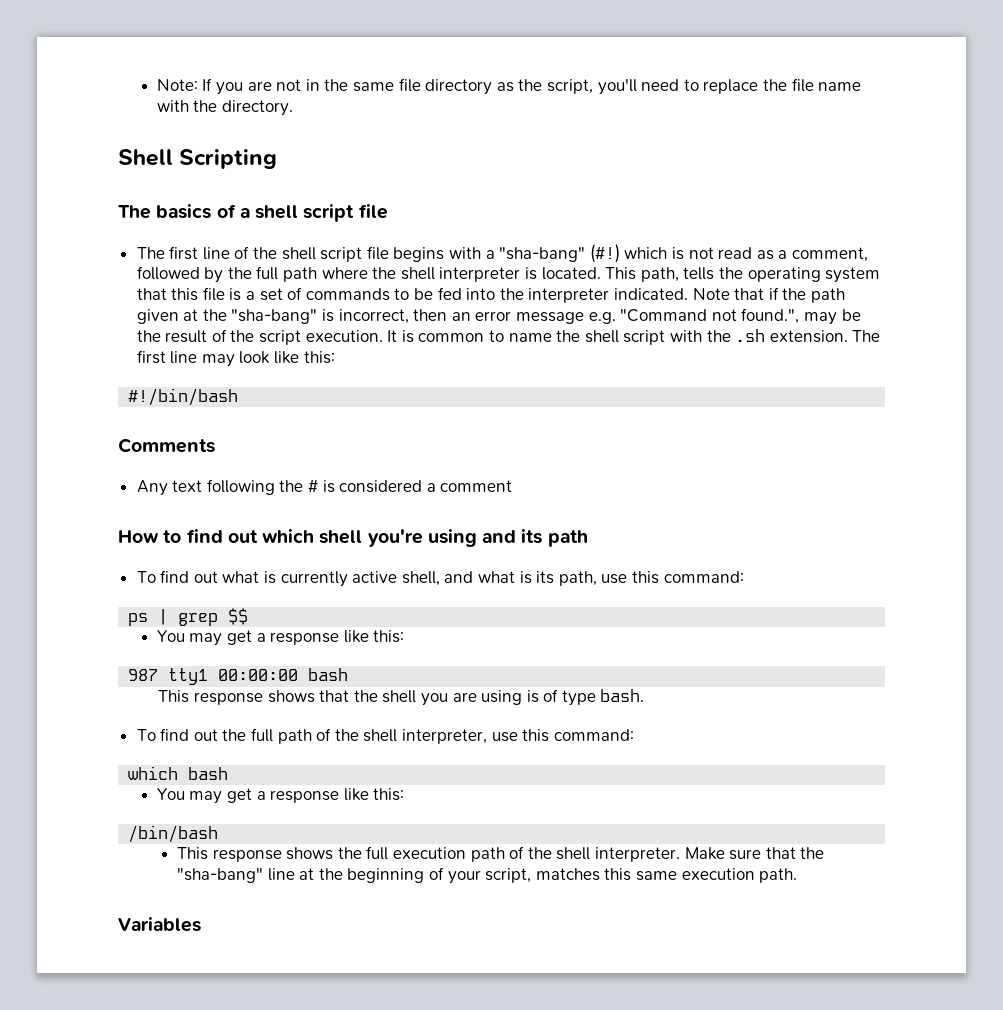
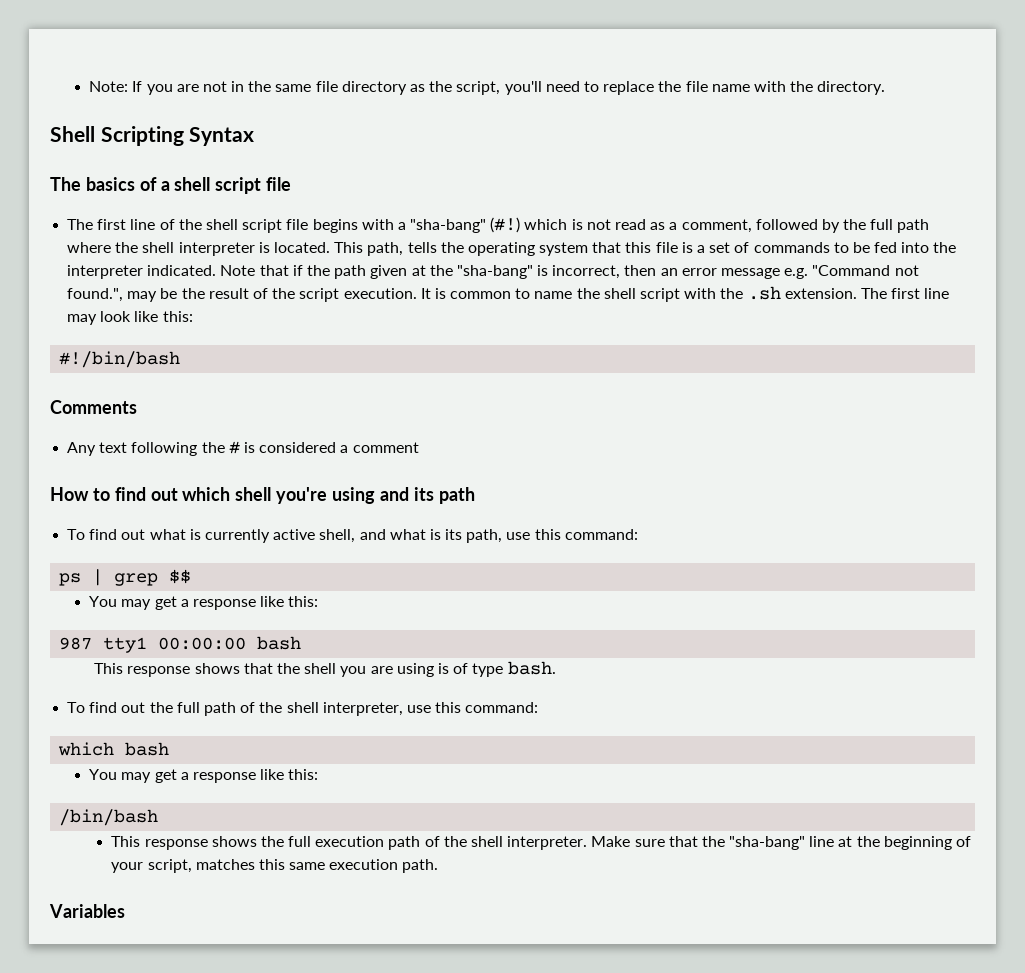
- Shell Scripting
+ Shell Scripting Syntax

